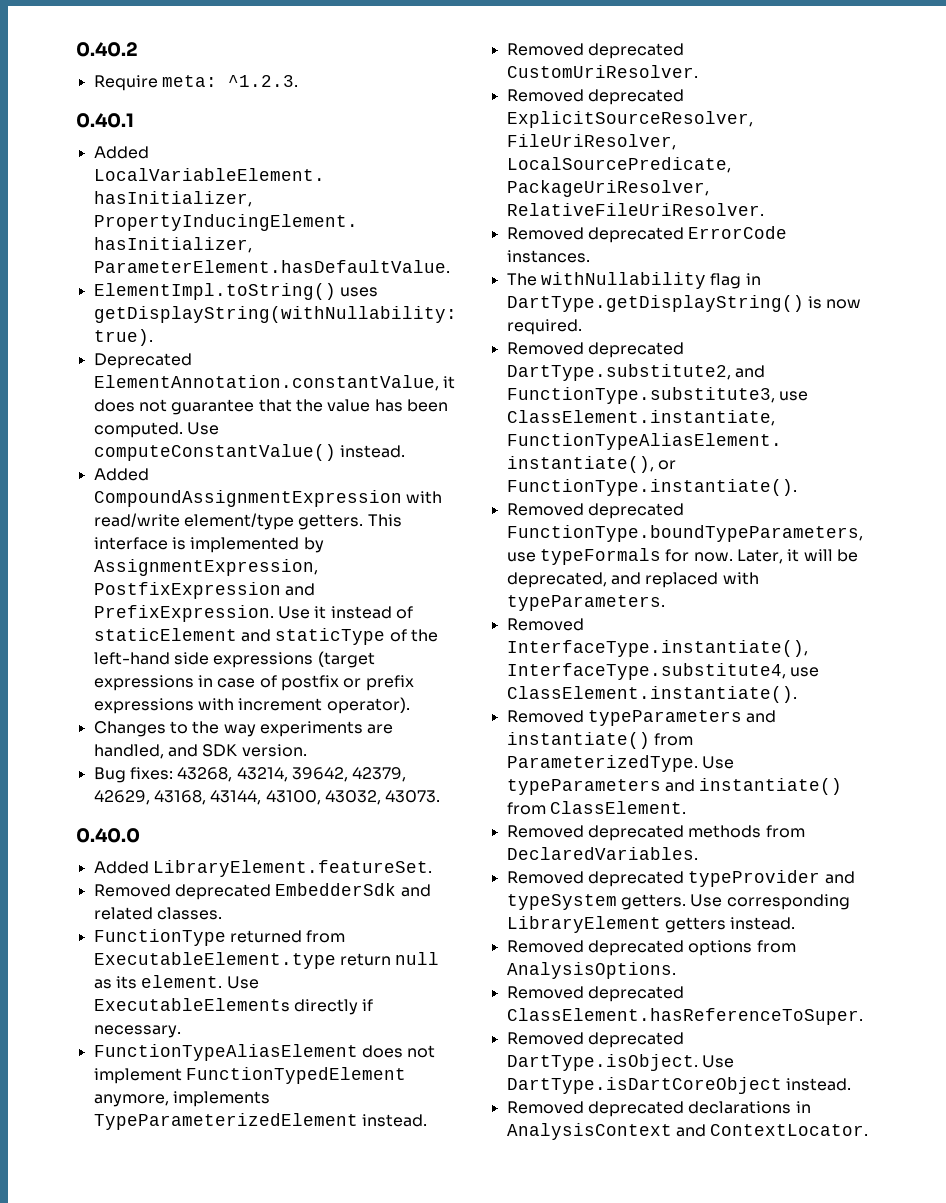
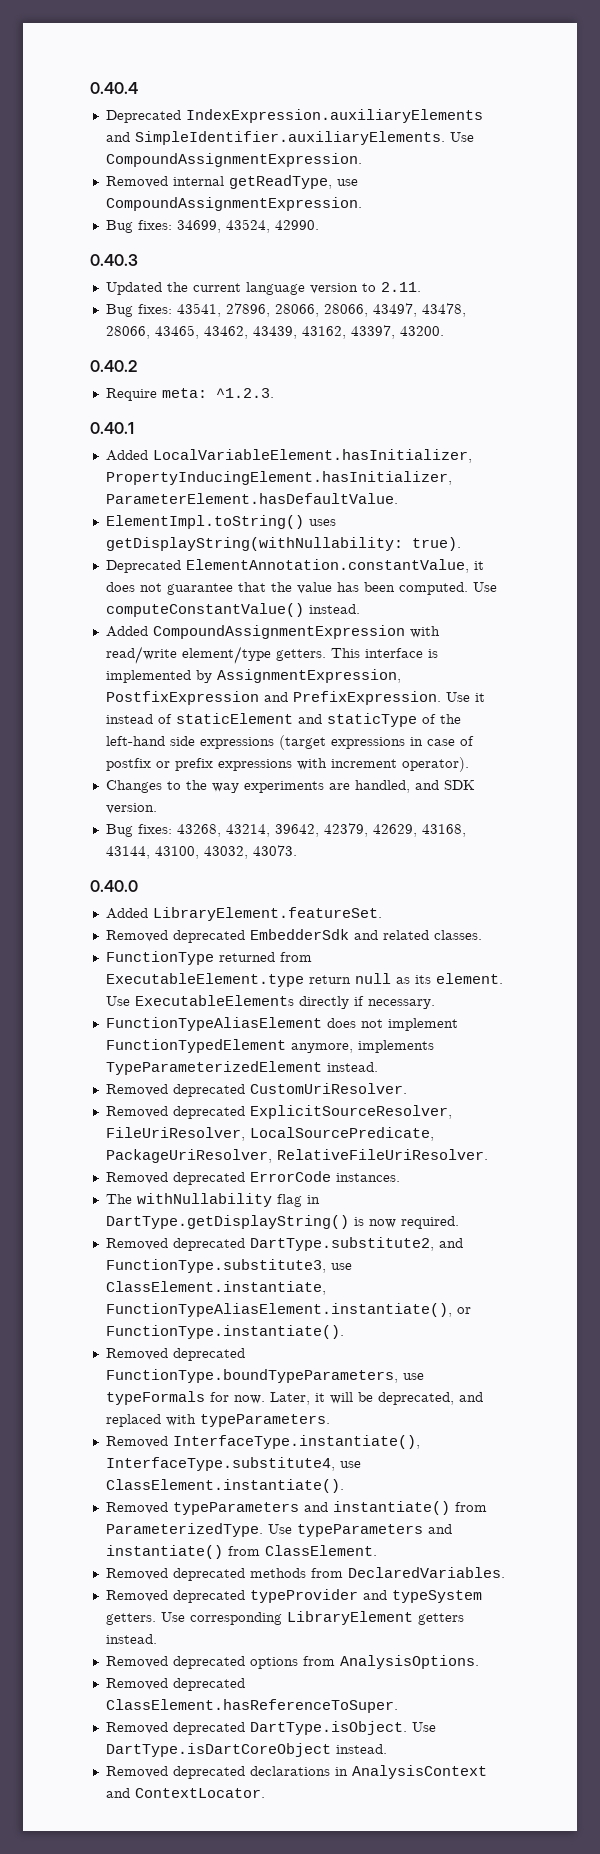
+ 0.40.4
+ Deprecated IndexExpression.auxiliaryElements and SimpleIdentifier.auxiliaryElements. Use CompoundAssignmentExpression.
+ Removed internal getReadType, use CompoundAssignmentExpression.
+ Bug fixes: 34699, 43524, 42990.
+ 0.40.3
+ Updated the current language version to 2.11.
+ Bug fixes: 43541, 27896, 28066, 28066, 43497, 43478, 28066, 43465, 43462, 43439, 43162, 43397, 43200.

